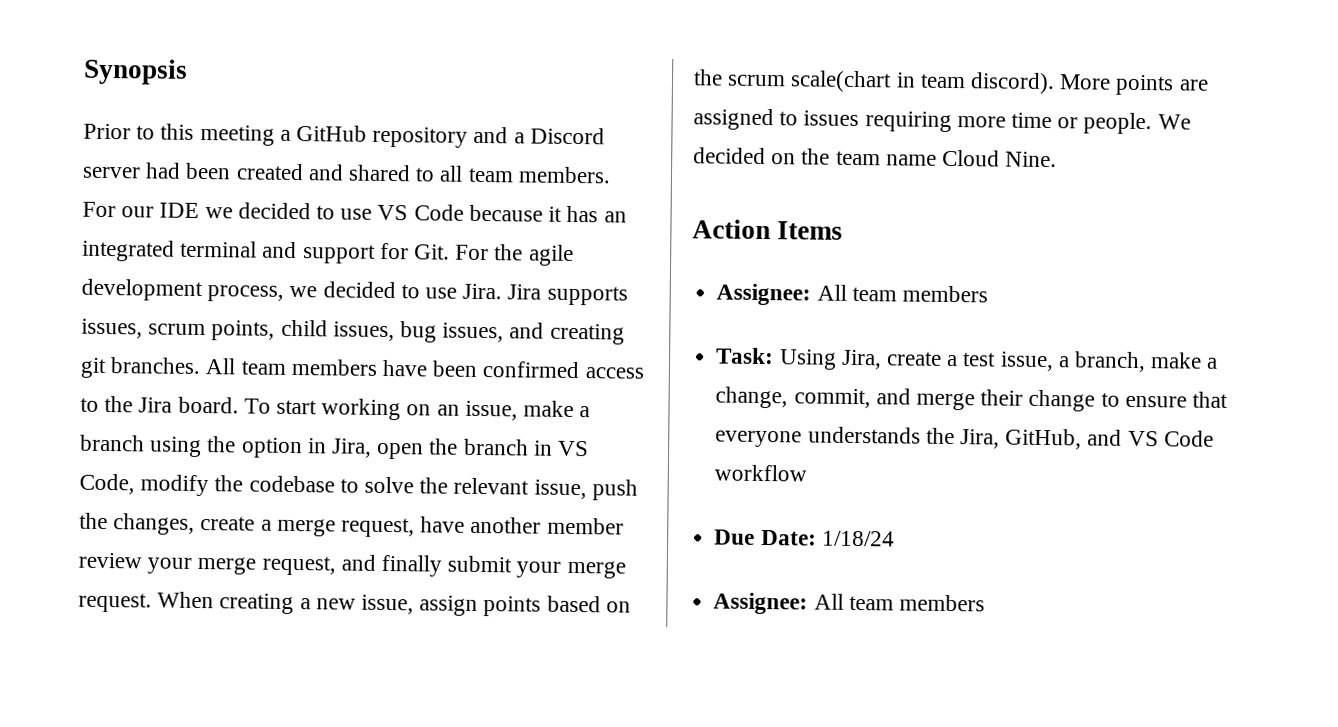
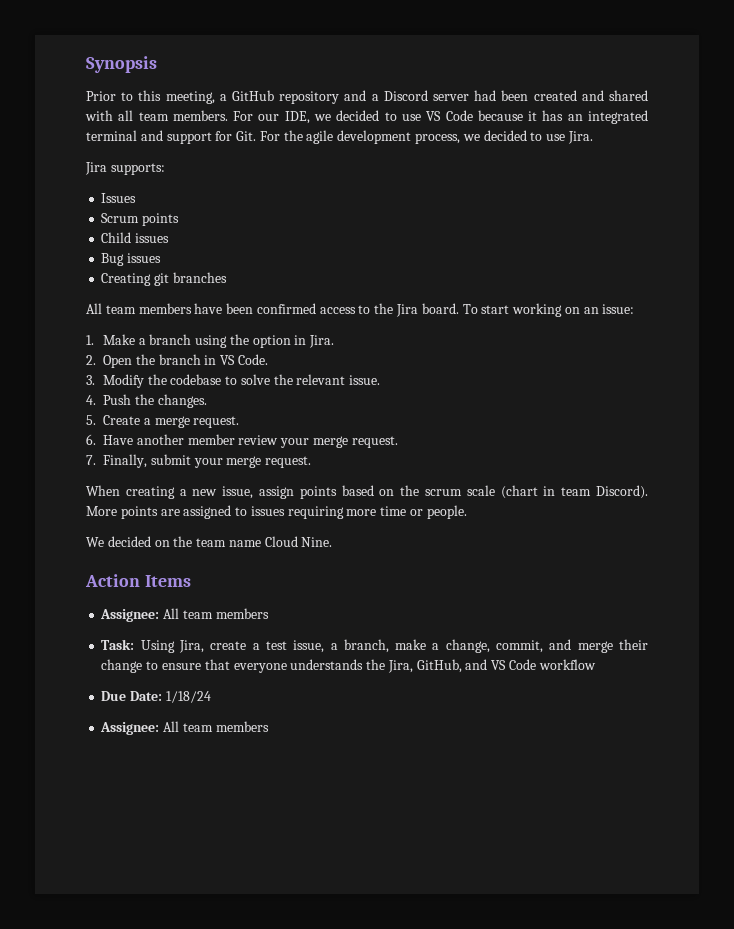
- Prior to this meeting a GitHub repository and a Discord server had been created and shared to all team members.
+ Prior to this meeting, a GitHub repository and a Discord server had been created and shared with all team members.
- For our IDE we decided to use VS Code because it has an integrated terminal and support for Git. For the agile development process, we decided to use Jira. Jira supports issues, scrum points, child issues, bug issues, and creating git branches. All team members have been confirmed access to the Jira board.
+ For our IDE, we decided to use VS Code because it has an integrated terminal and support for Git. For the agile development process, we decided to use Jira.
+ Jira supports:
+ Issues
+ Scrum points
+ Child issues
+ Bug issues
+ Creating git branches
+ All team members have been confirmed access to the Jira board.
- To start working on an issue, make a branch using the option in Jira, open the branch in VS Code, modify the codebase to solve the relevant issue, push the changes, create a merge request, have another member review your merge request, and finally submit your merge request. When creating a new issue, assign points based on the scrum scale(chart in team discord).
+ To start working on an issue:
+ 1. Make a branch using the option in Jira.
+ 2. Open the branch in VS Code.
+ 3. Modify the codebase to solve the relevant issue.
+ 4. Push the changes.
+ 5. Create a merge request.
+ 6. Have another member review your merge request.
+ 7. Finally, submit your merge request.
+ When creating a new issue, assign points based on the scrum scale (chart in team Discord).
- More points are assigned to issues requiring more time or people. We decided on the team name Cloud Nine.
+ More points are assigned to issues requiring more time or people.
+ We decided on the team name Cloud Nine.

